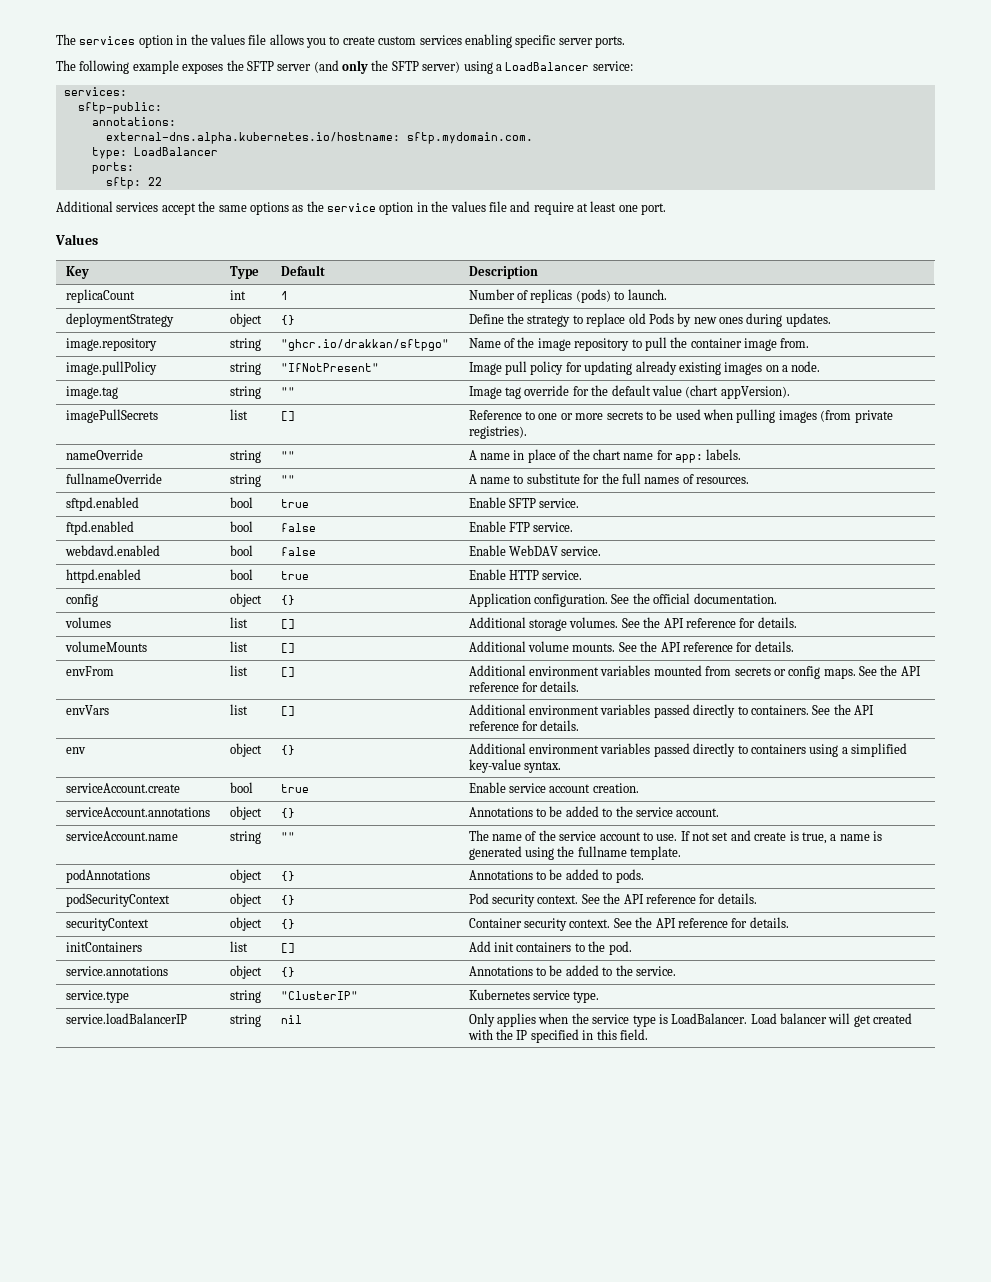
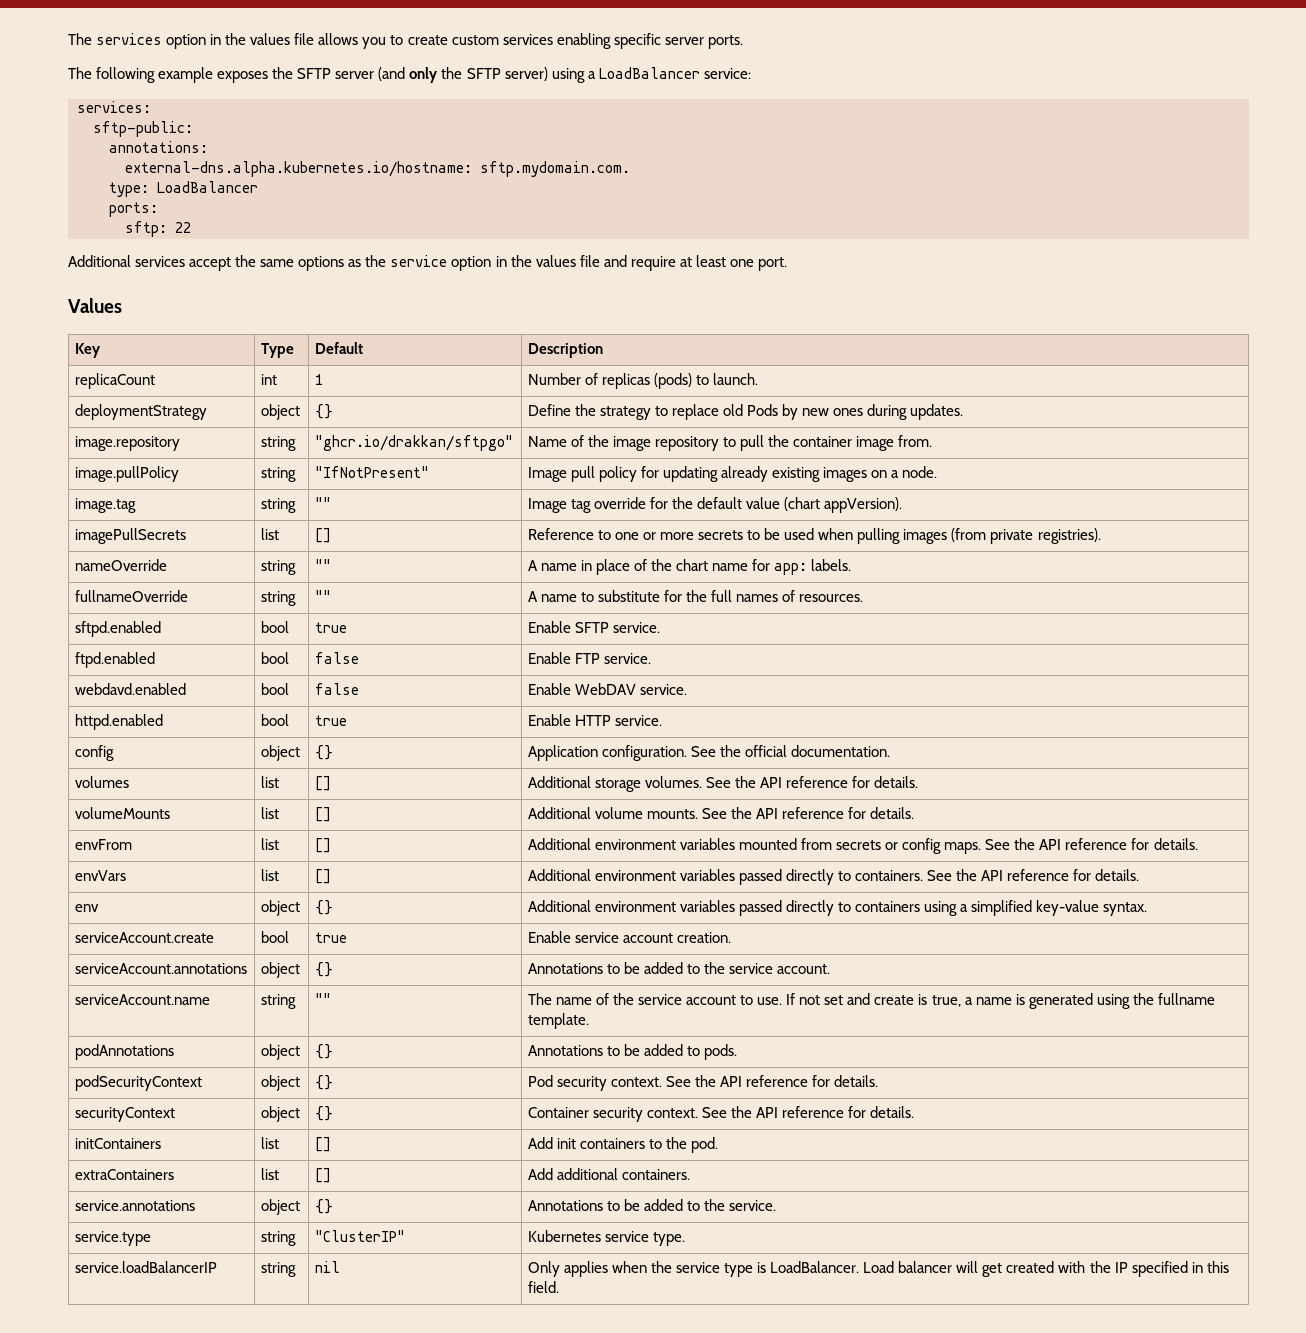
+ extraContainers | list | [] | Add additional containers.

